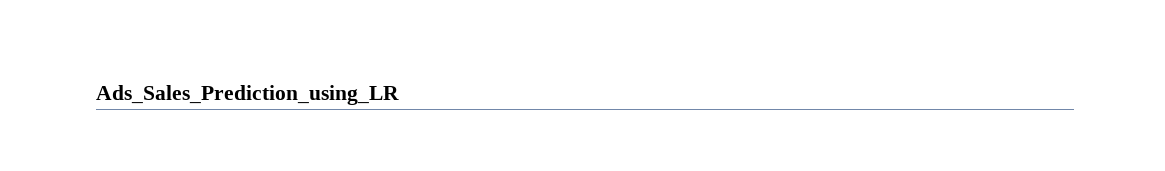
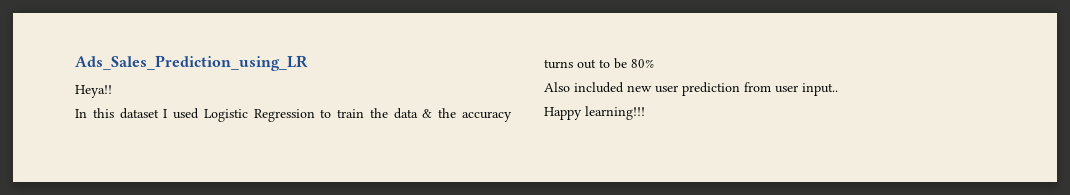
+ Heya!!
+ In this dataset I used Logistic Regression to train the data & the accuracy turns out to be 80%
+ Also included new user prediction from user input..
+ Happy learning!!!

